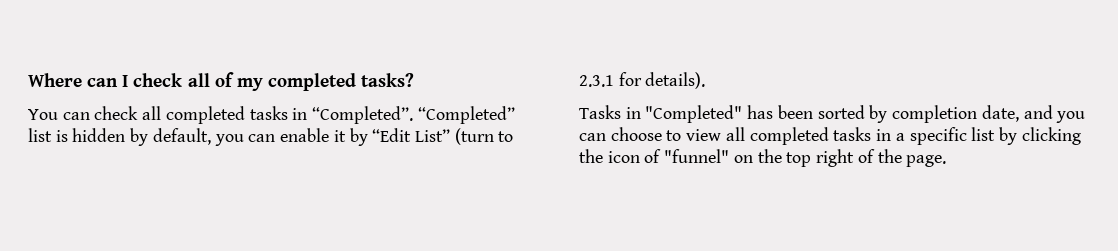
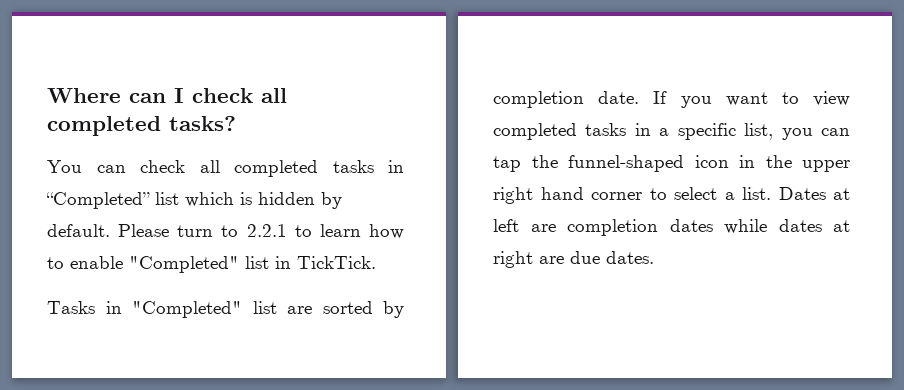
- Where can I check all of my completed tasks?
+ Where can I check all completed tasks?
- You can check all completed tasks in “Completed”. “Completed” list is hidden by default, you can enable it by “Edit List” (turn to 2.3.1 for details).
+ You can check all completed tasks in “Completed” list which is hidden by default. Please turn to 2.2.1 to learn how to enable "Completed" list in TickTick.
- Tasks in "Completed" has been sorted by completion date, and you can choose to view all completed tasks in a specific list by clicking the icon of "funnel" on the top right of the page.
+ Tasks in "Completed" list are sorted by completion date. If you want to view completed tasks in a specific list, you can tap the funnel-shaped icon in the upper right hand corner to select a list. Dates at left are completion dates while dates at right are due dates.

